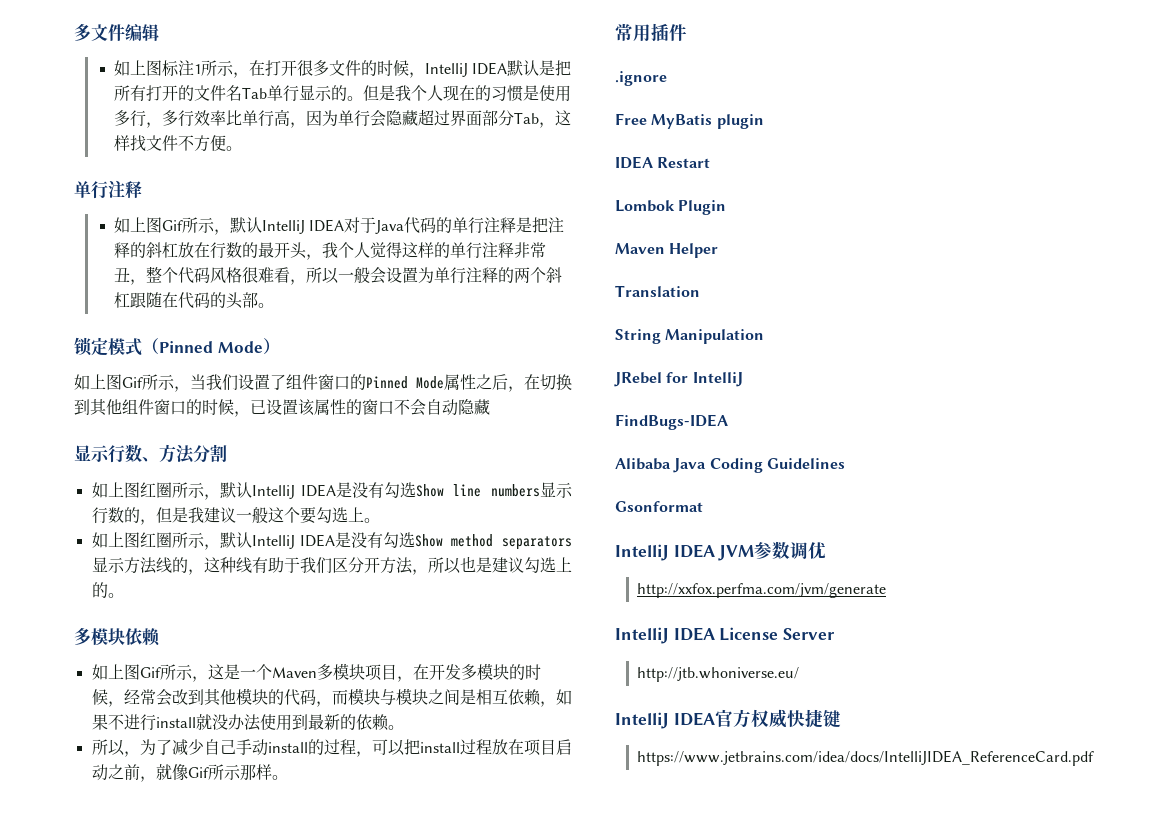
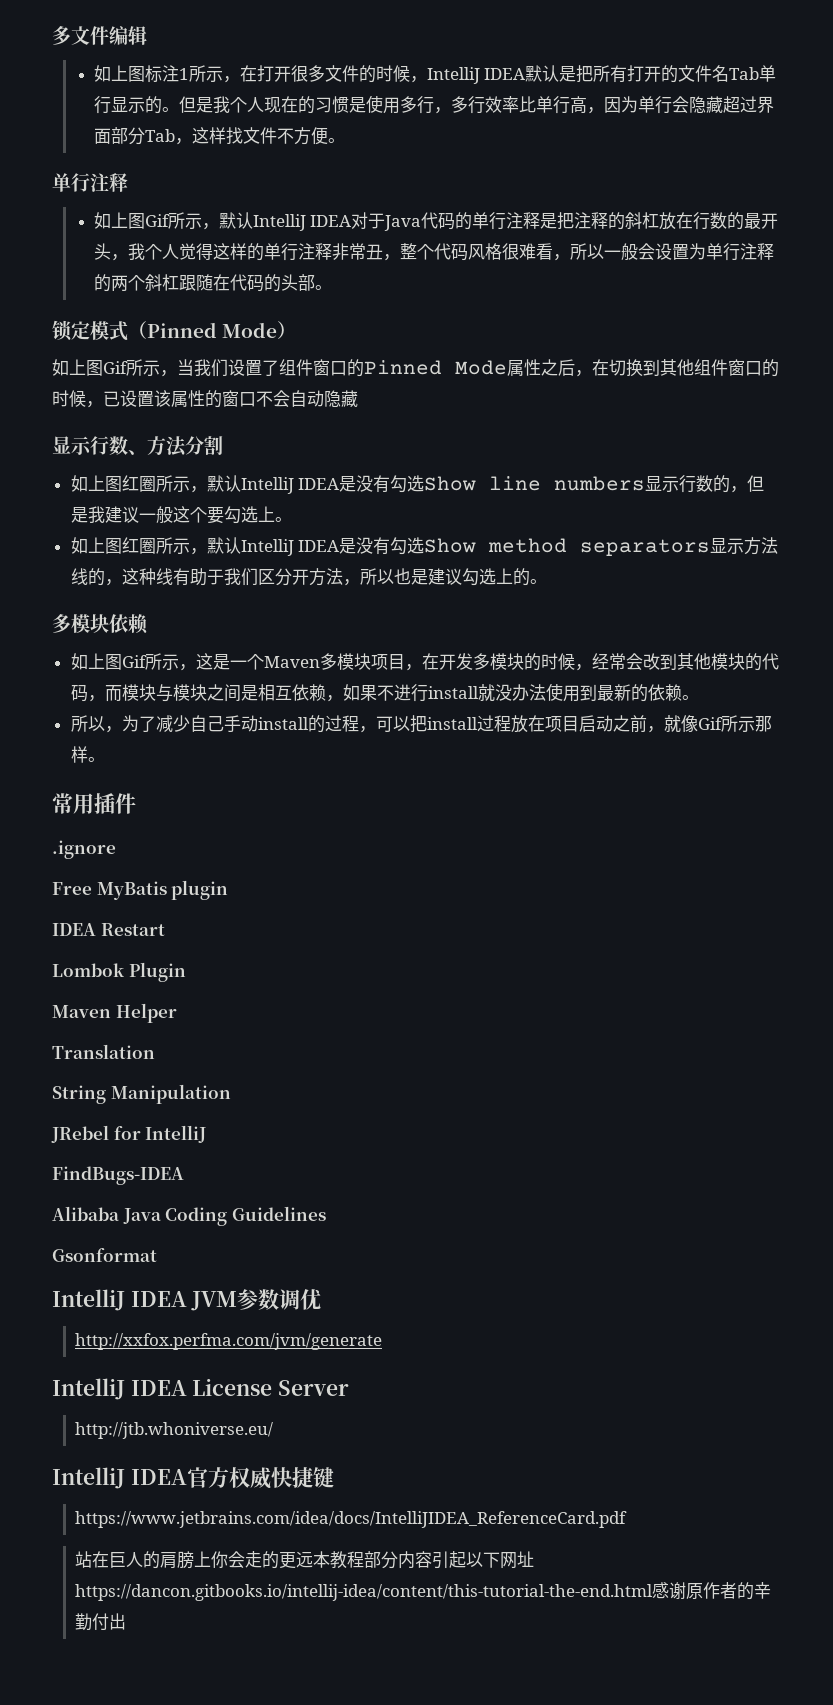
+ 站在巨人的肩膀上你会走的更远本教程部分内容引起以下网址https://dancon.gitbooks.io/intellij-idea/content/this-tutorial-the-end.html感谢原作者的辛勤付出

